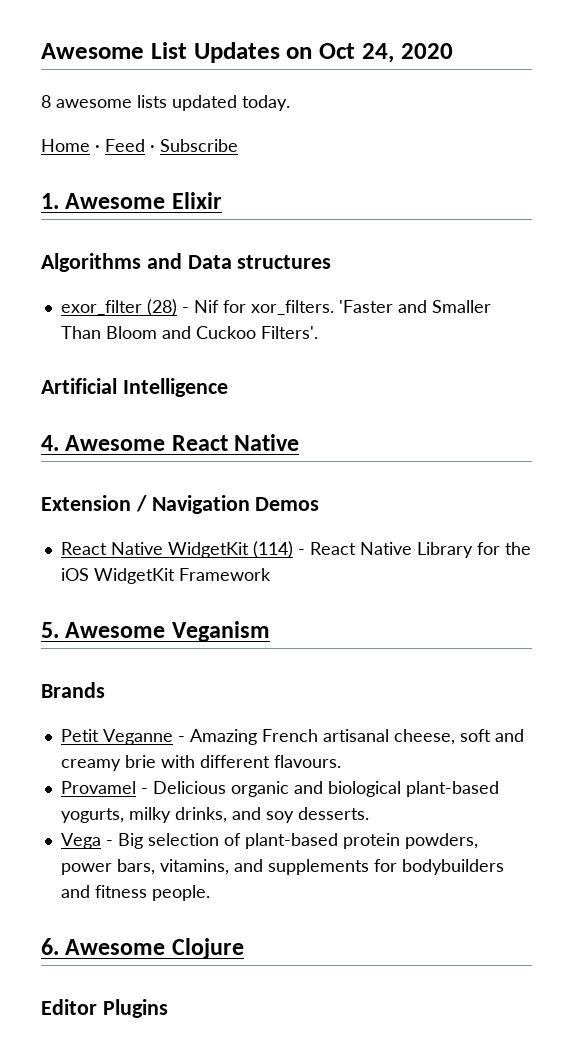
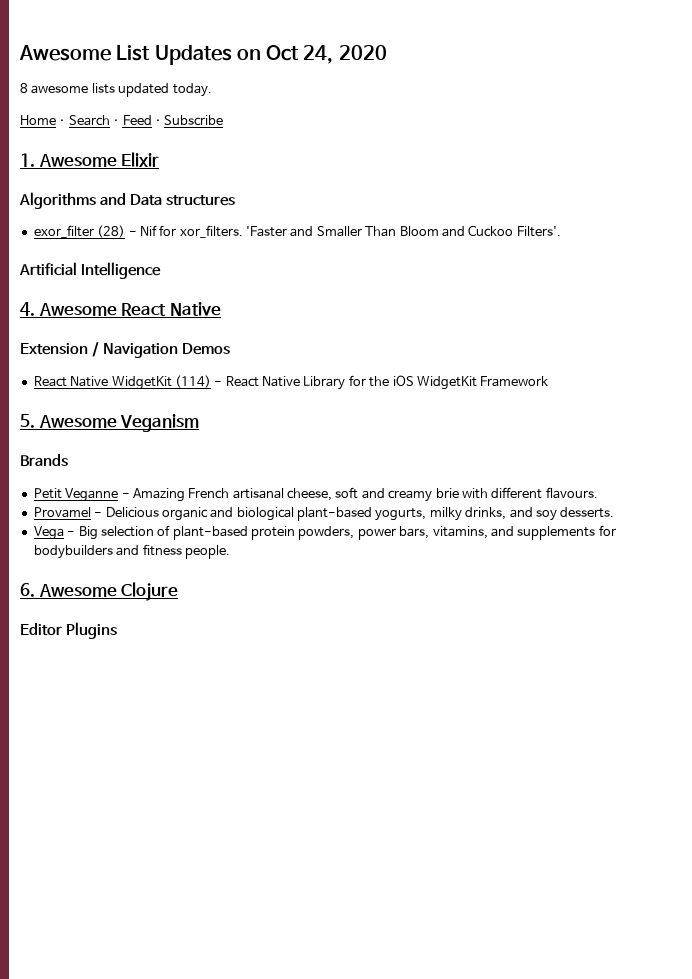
- Home · Feed · Subscribe
+ Home · Search · Feed · Subscribe

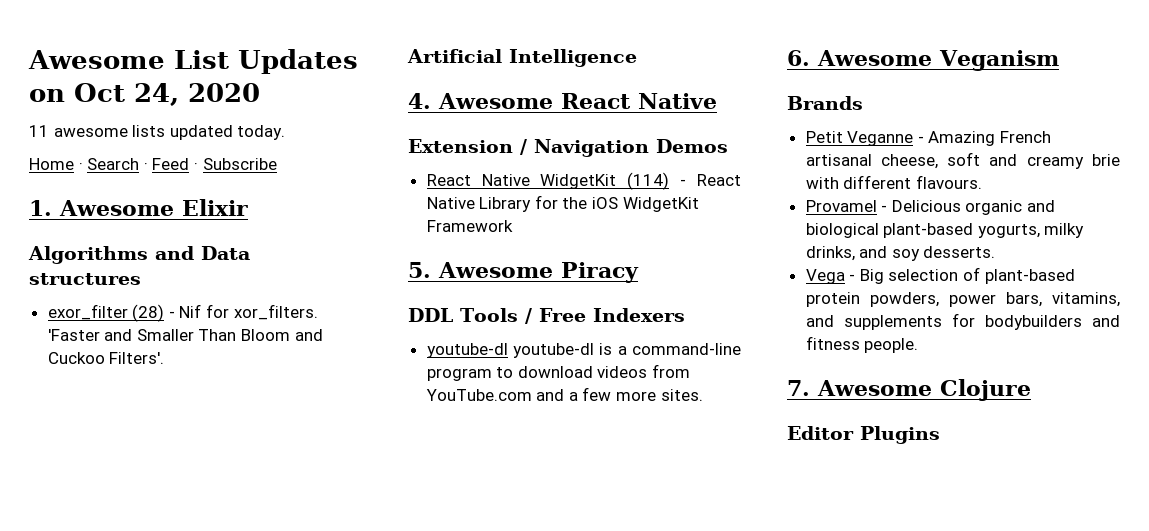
- 8 awesome lists updated today.
+ 11 awesome lists updated today.
- 5. Awesome Veganism
+ 5. Awesome Piracy
+ DDL Tools / Free Indexers
+ youtube-dl youtube-dl is a command-line program to download videos from YouTube.com and a few more sites.
+ 6. Awesome Veganism
- 6. Awesome Clojure
+ 7. Awesome Clojure

